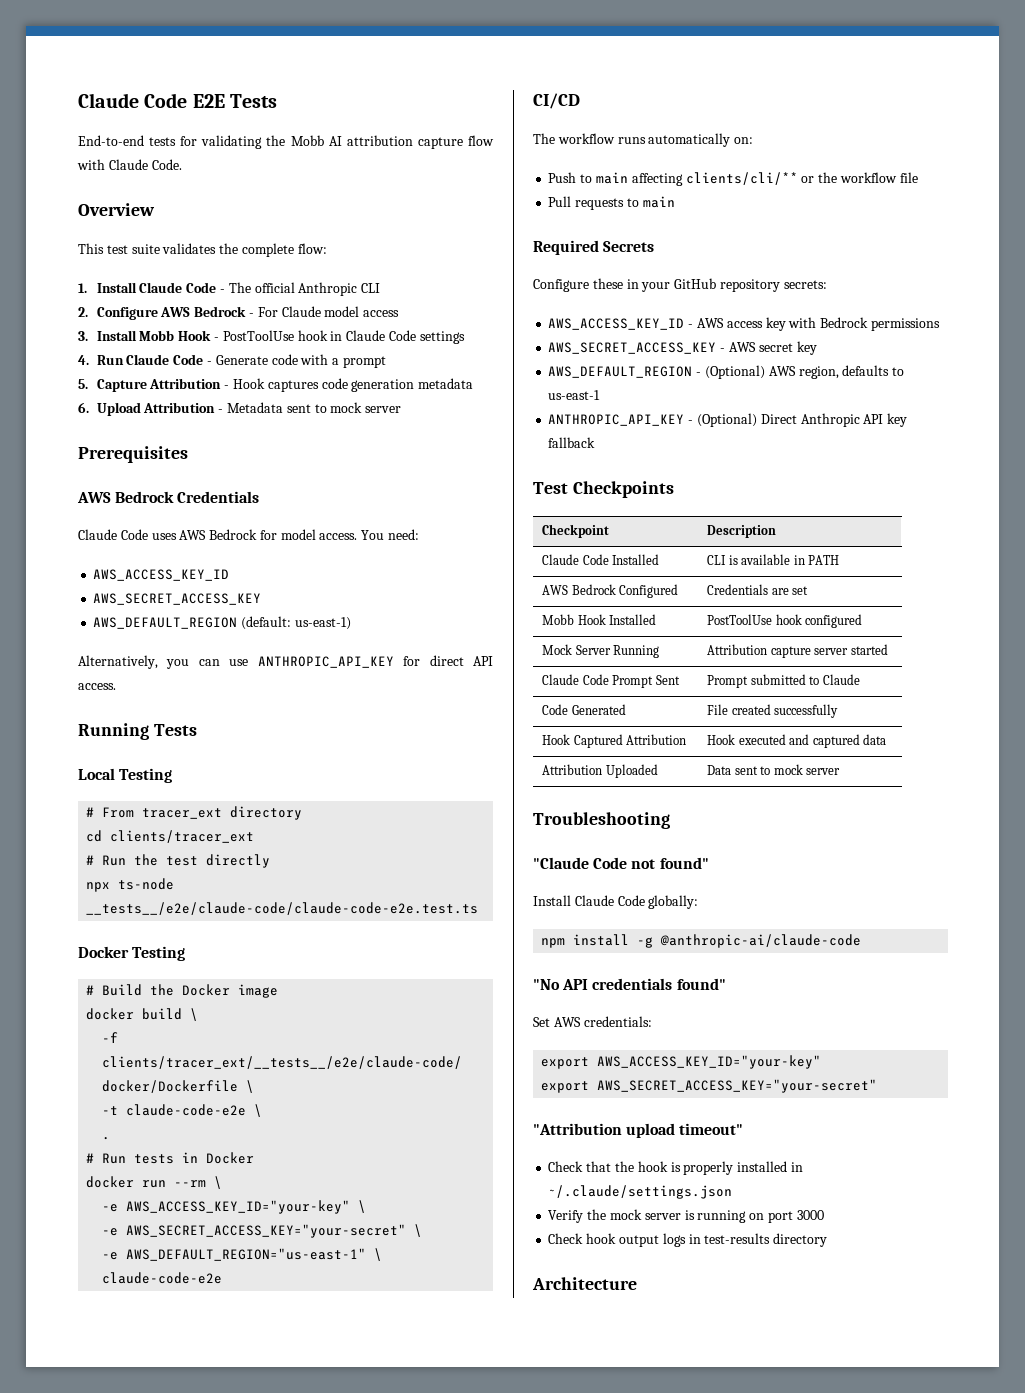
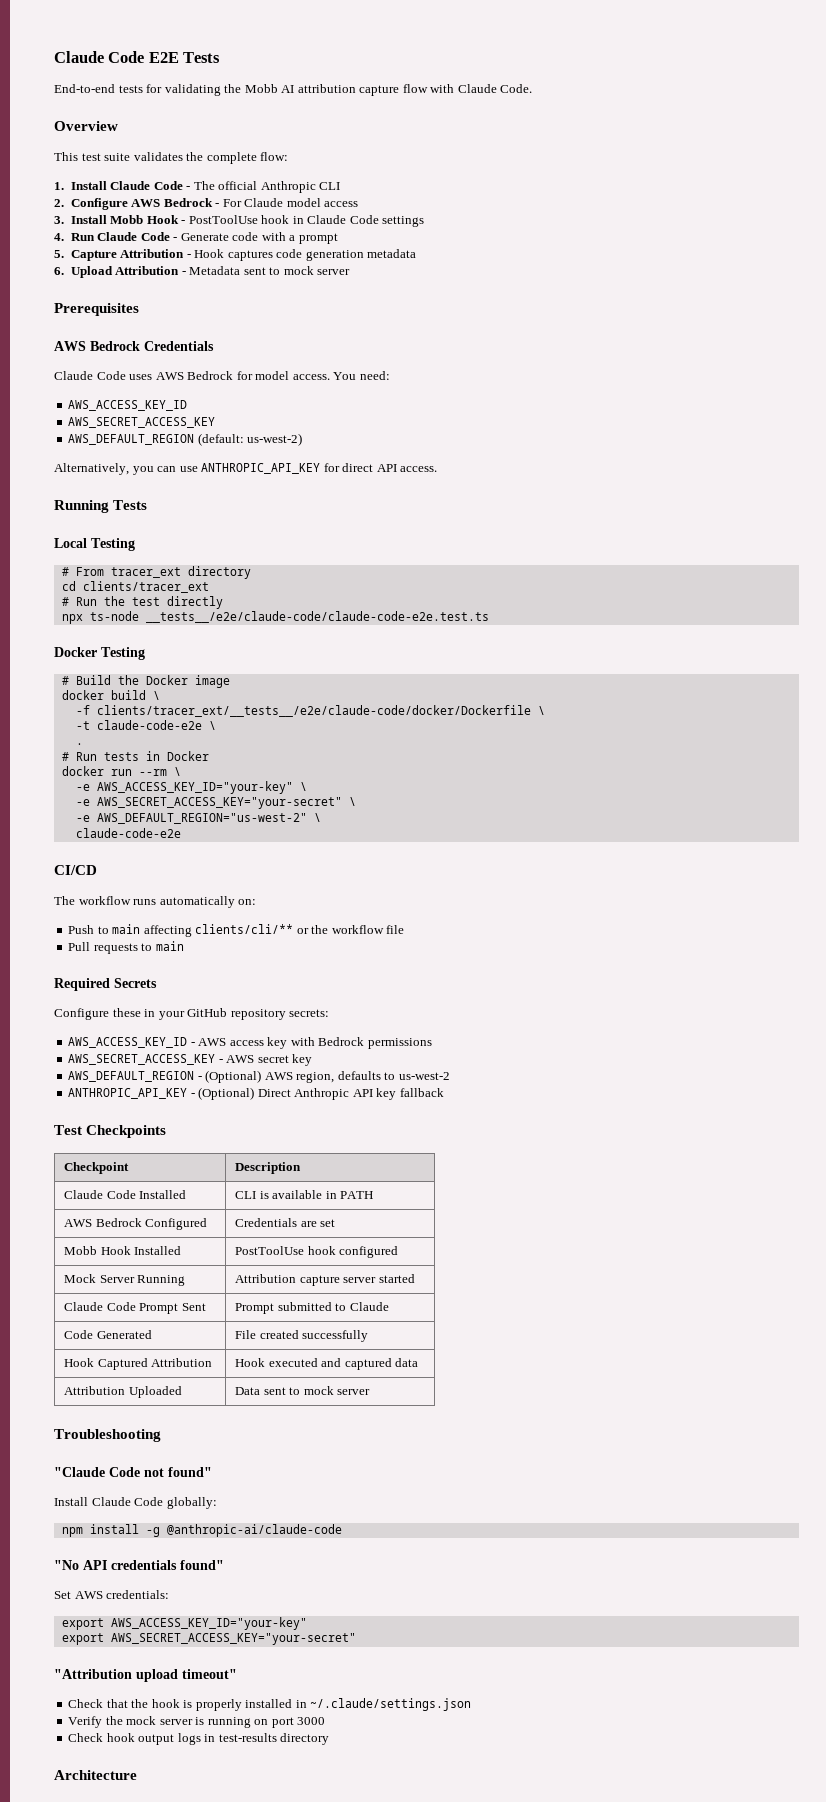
- AWS_DEFAULT_REGION (default: us-east-1)
+ AWS_DEFAULT_REGION (default: us-west-2)
- -e AWS_DEFAULT_REGION="us-east-1" \
+ -e AWS_DEFAULT_REGION="us-west-2" \
- AWS_DEFAULT_REGION - (Optional) AWS region, defaults to us-east-1
+ AWS_DEFAULT_REGION - (Optional) AWS region, defaults to us-west-2

